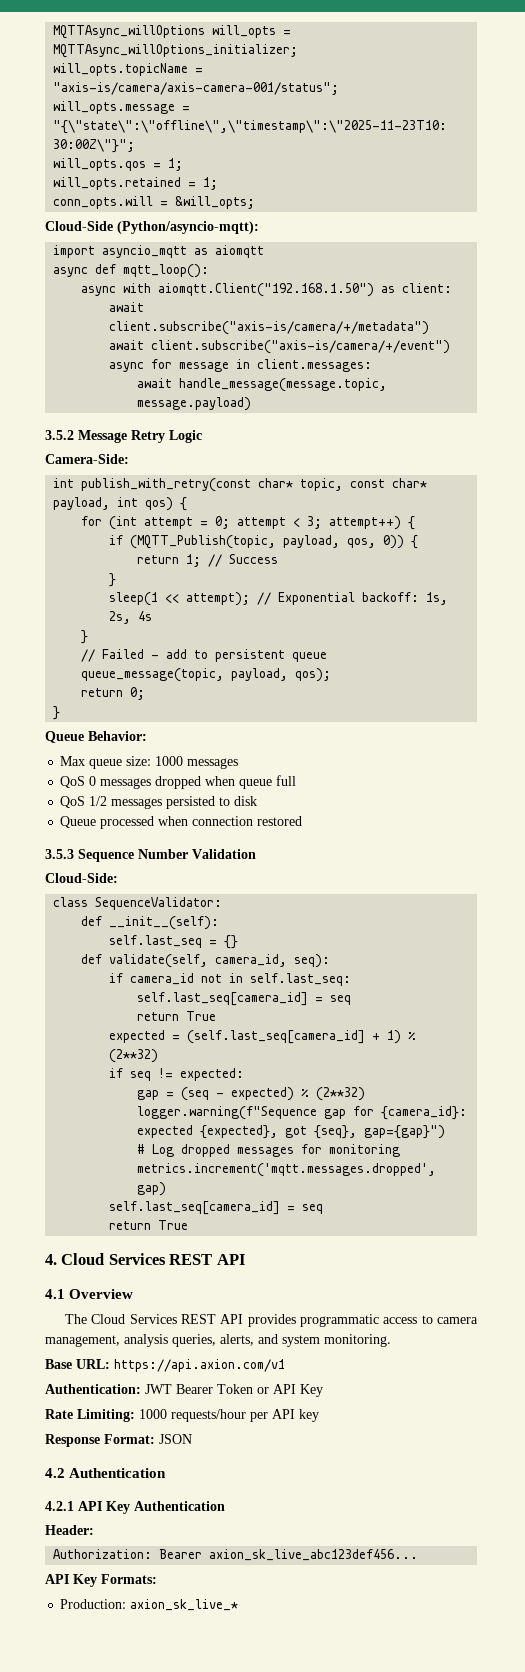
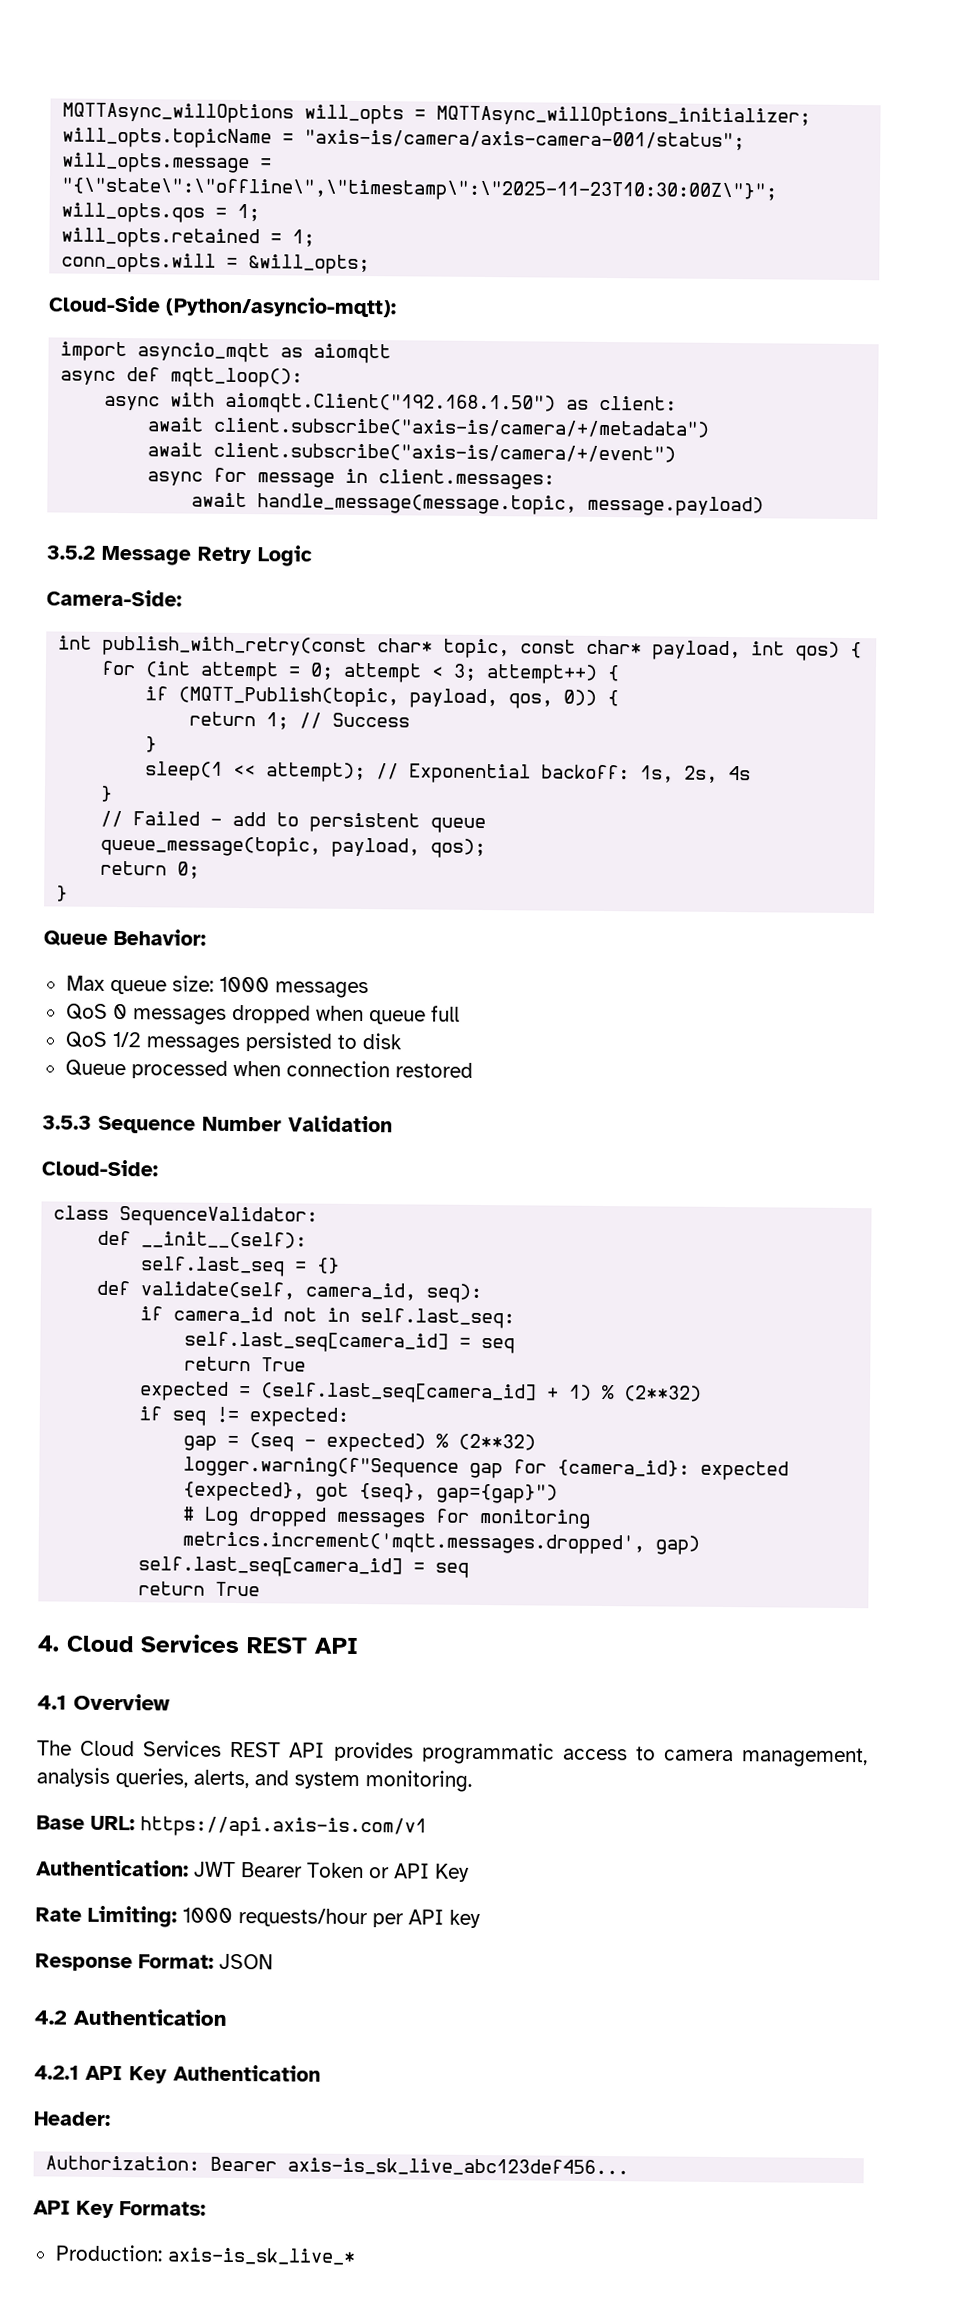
- Base URL: https://api.axion.com/v1
+ Base URL: https://api.axis-is.com/v1
- Authorization: Bearer axion_sk_live_abc123def456...
+ Authorization: Bearer axis-is_sk_live_abc123def456...
- Production: axion_sk_live_*
+ Production: axis-is_sk_live_*

